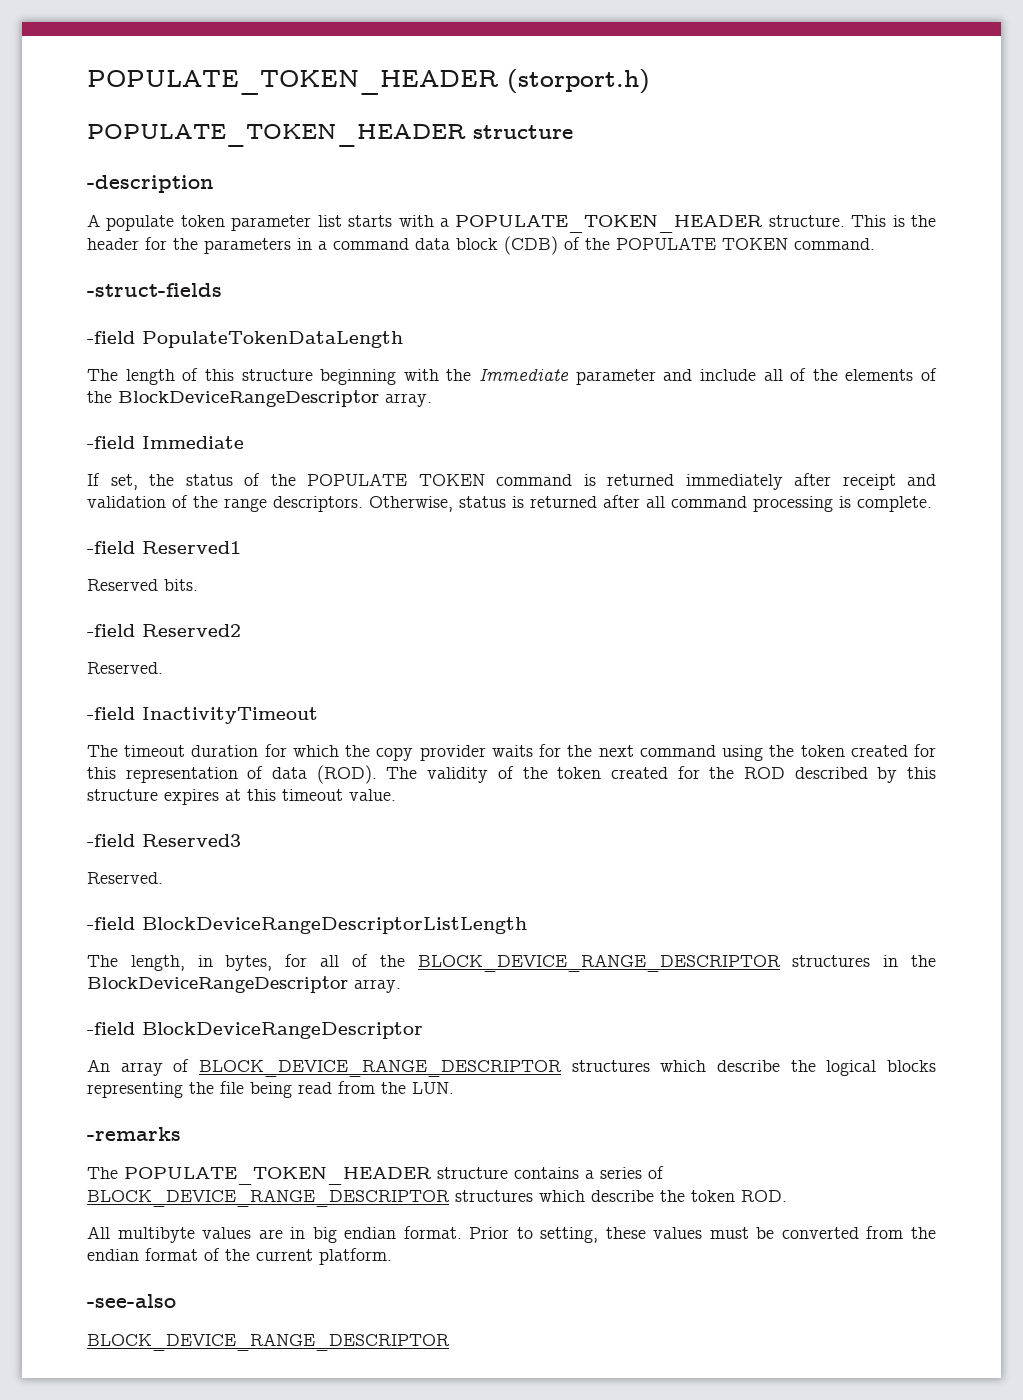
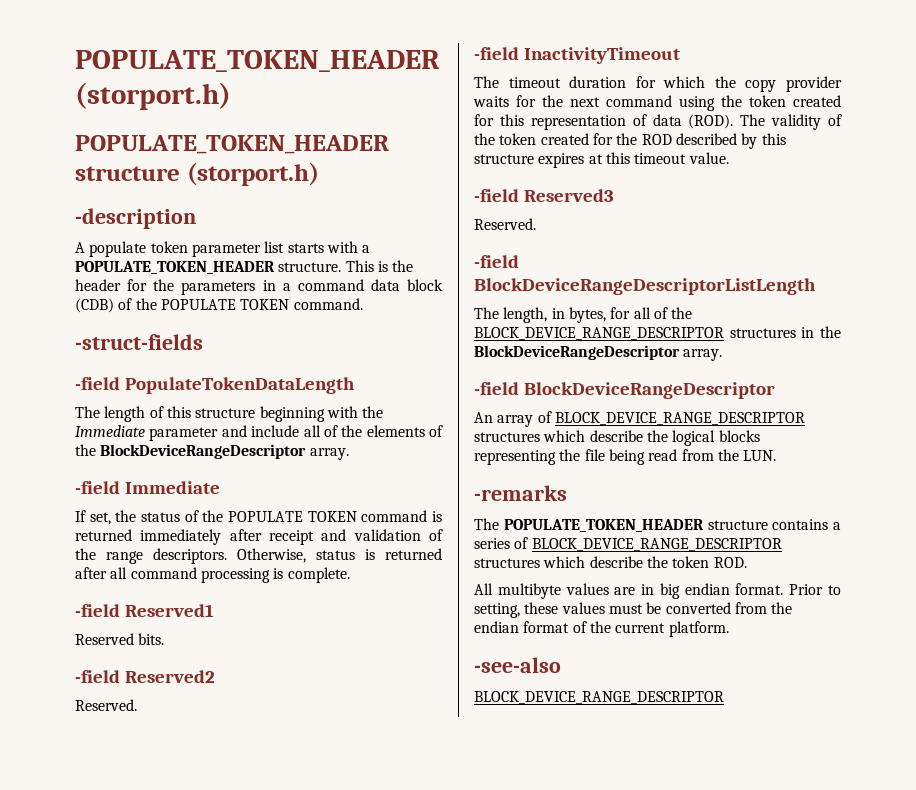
  POPULATE_TOKEN_HEADER (storport.h)
- POPULATE_TOKEN_HEADER structure
+ POPULATE_TOKEN_HEADER structure (storport.h)

